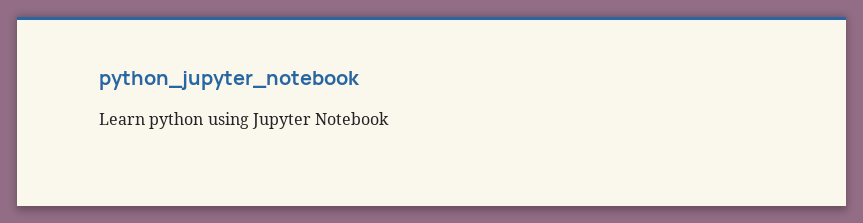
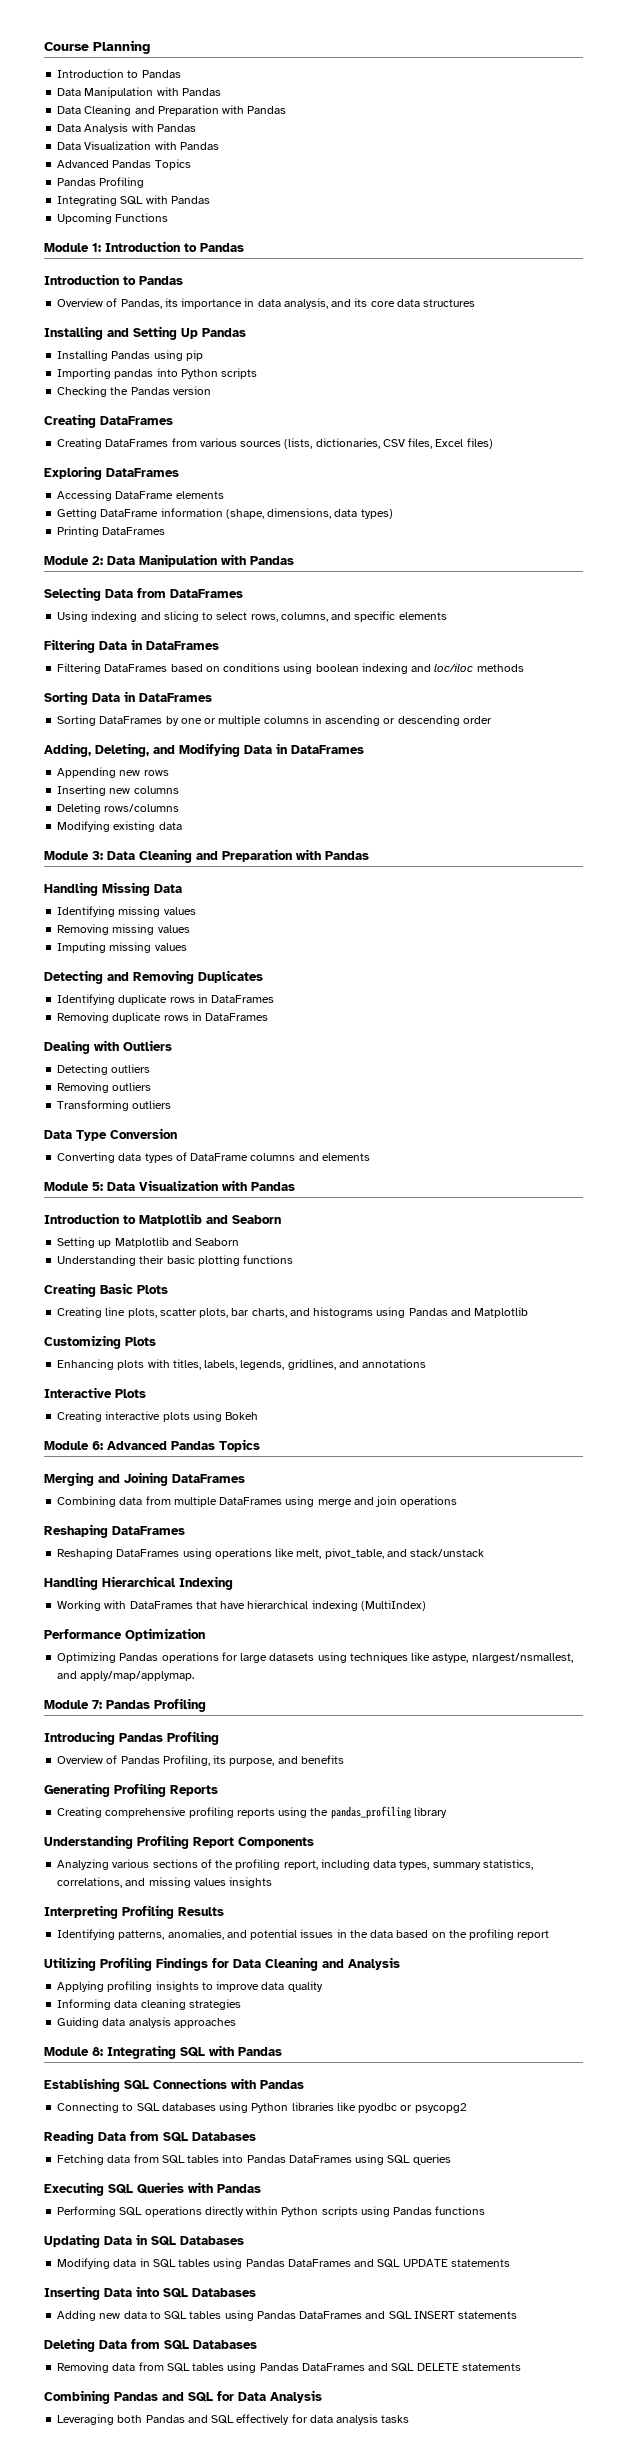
- python_jupyter_notebook
- Learn python using Jupyter Notebook
+ Course Planning
+ Introduction to Pandas
+ Data Manipulation with Pandas
+ Data Cleaning and Preparation with Pandas
+ Data Analysis with Pandas
+ Data Visualization with Pandas
+ Advanced Pandas Topics
+ Pandas Profiling
+ Integrating SQL with Pandas
+ Upcoming Functions
+ Module 1: Introduction to Pandas
+ Introduction to Pandas
+ Overview of Pandas, its importance in data analysis, and its core data structures
+ Installing and Setting Up Pandas
+ Installing Pandas using pip
+ Importing pandas into Python scripts
+ Checking the Pandas version
+ Creating DataFrames
+ Creating DataFrames from various sources (lists, dictionaries, CSV files, Excel files)
+ Exploring DataFrames
+ Accessing DataFrame elements
+ Getting DataFrame information (shape, dimensions, data types)
+ Printing DataFrames
+ Module 2: Data Manipulation with Pandas
+ Selecting Data from DataFrames
+ Using indexing and slicing to select rows, columns, and specific elements
+ Filtering Data in DataFrames
+ Filtering DataFrames based on conditions using boolean indexing and loc/iloc methods
+ Sorting Data in DataFrames
+ Sorting DataFrames by one or multiple columns in ascending or descending order
+ Adding, Deleting, and Modifying Data in DataFrames
+ Appending new rows
+ Inserting new columns
+ Deleting rows/columns
+ Modifying existing data
+ Module 3: Data Cleaning and Preparation with Pandas
+ Handling Missing Data
+ Identifying missing values
+ Removing missing values
+ Imputing missing values
+ Detecting and Removing Duplicates
+ Identifying duplicate rows in DataFrames
+ Removing duplicate rows in DataFrames
+ Dealing with Outliers
+ Detecting outliers
+ Removing outliers
+ Transforming outliers
+ Data Type Conversion
+ Converting data types of DataFrame columns and elements
+ Module 5: Data Visualization with Pandas
+ Introduction to Matplotlib and Seaborn
+ Setting up Matplotlib and Seaborn
+ Understanding their basic plotting functions
+ Creating Basic Plots
+ Creating line plots, scatter plots, bar charts, and histograms using Pandas and Matplotlib
+ Customizing Plots
+ Enhancing plots with titles, labels, legends, gridlines, and annotations
+ Interactive Plots
+ Creating interactive plots using Bokeh
+ Module 6: Advanced Pandas Topics
+ Merging and Joining DataFrames
+ Combining data from multiple DataFrames using merge and join operations
+ Reshaping DataFrames
+ Reshaping DataFrames using operations like melt, pivot_table, and stack/unstack
+ Handling Hierarchical Indexing
+ Working with DataFrames that have hierarchical indexing (MultiIndex)
+ Performance Optimization
+ Optimizing Pandas operations for large datasets using techniques like astype, nlargest/nsmallest, and apply/map/applymap.
+ Module 7: Pandas Profiling
+ Introducing Pandas Profiling
+ Overview of Pandas Profiling, its purpose, and benefits
+ Generating Profiling Reports
+ Creating comprehensive profiling reports using the pandas_profiling library
+ Understanding Profiling Report Components
+ Analyzing various sections of the profiling report, including data types, summary statistics, correlations, and missing values insights
+ Interpreting Profiling Results
+ Identifying patterns, anomalies, and potential issues in the data based on the profiling report
+ Utilizing Profiling Findings for Data Cleaning and Analysis
+ Applying profiling insights to improve data quality
+ Informing data cleaning strategies
+ Guiding data analysis approaches
+ Module 8: Integrating SQL with Pandas
+ Establishing SQL Connections with Pandas
+ Connecting to SQL databases using Python libraries like pyodbc or psycopg2
+ Reading Data from SQL Databases
+ Fetching data from SQL tables into Pandas DataFrames using SQL queries
+ Executing SQL Queries with Pandas
+ Performing SQL operations directly within Python scripts using Pandas functions
+ Updating Data in SQL Databases
+ Modifying data in SQL tables using Pandas DataFrames and SQL UPDATE statements
+ Inserting Data into SQL Databases
+ Adding new data to SQL tables using Pandas DataFrames and SQL INSERT statements
+ Deleting Data from SQL Databases
+ Removing data from SQL tables using Pandas DataFrames and SQL DELETE statements
+ Combining Pandas and SQL for Data Analysis
+ Leveraging both Pandas and SQL effectively for data analysis tasks

